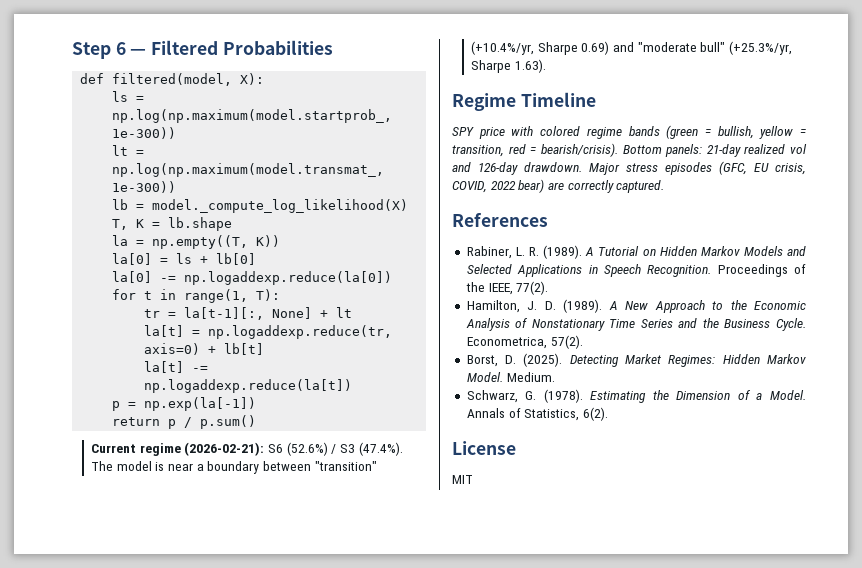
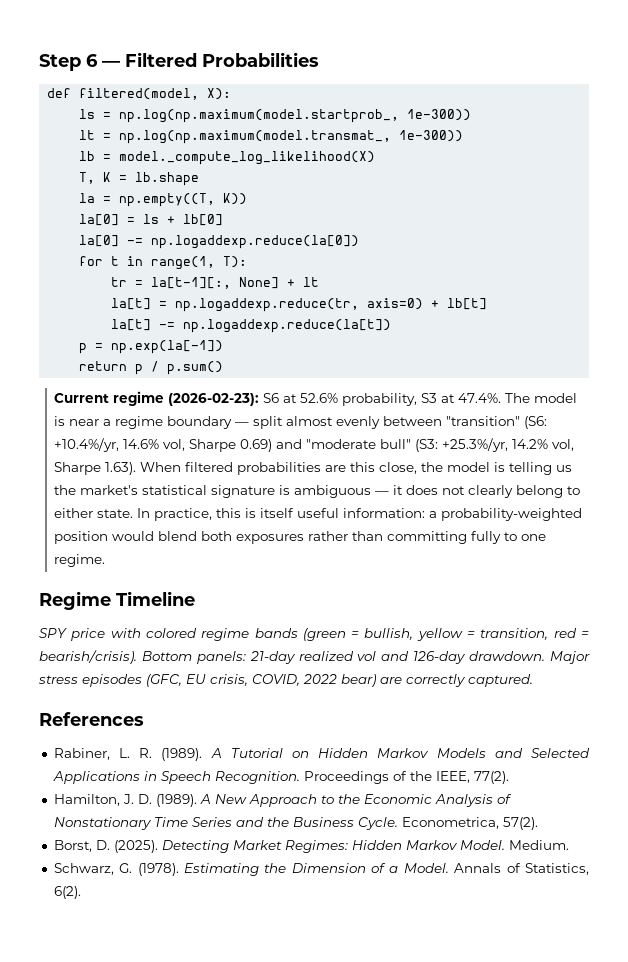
- Current regime (2026-02-21): S6 (52.6%) / S3 (47.4%). The model is near a boundary between "transition" (+10.4%/yr, Sharpe 0.69) and "moderate bull" (+25.3%/yr, Sharpe 1.63).
+ Current regime (2026-02-23): S6 at 52.6% probability, S3 at 47.4%. The model is near a regime boundary — split almost evenly between "transition" (S6: +10.4%/yr, 14.6% vol, Sharpe 0.69) and "moderate bull" (S3: +25.3%/yr, 14.2% vol, Sharpe 1.63). When filtered probabilities are this close, the model is telling us the market's statistical signature is ambiguous — it does not clearly belong to either state. In practice, this is itself useful information: a probability-weighted position would blend both exposures rather than committing fully to one regime.
- License
- MIT

